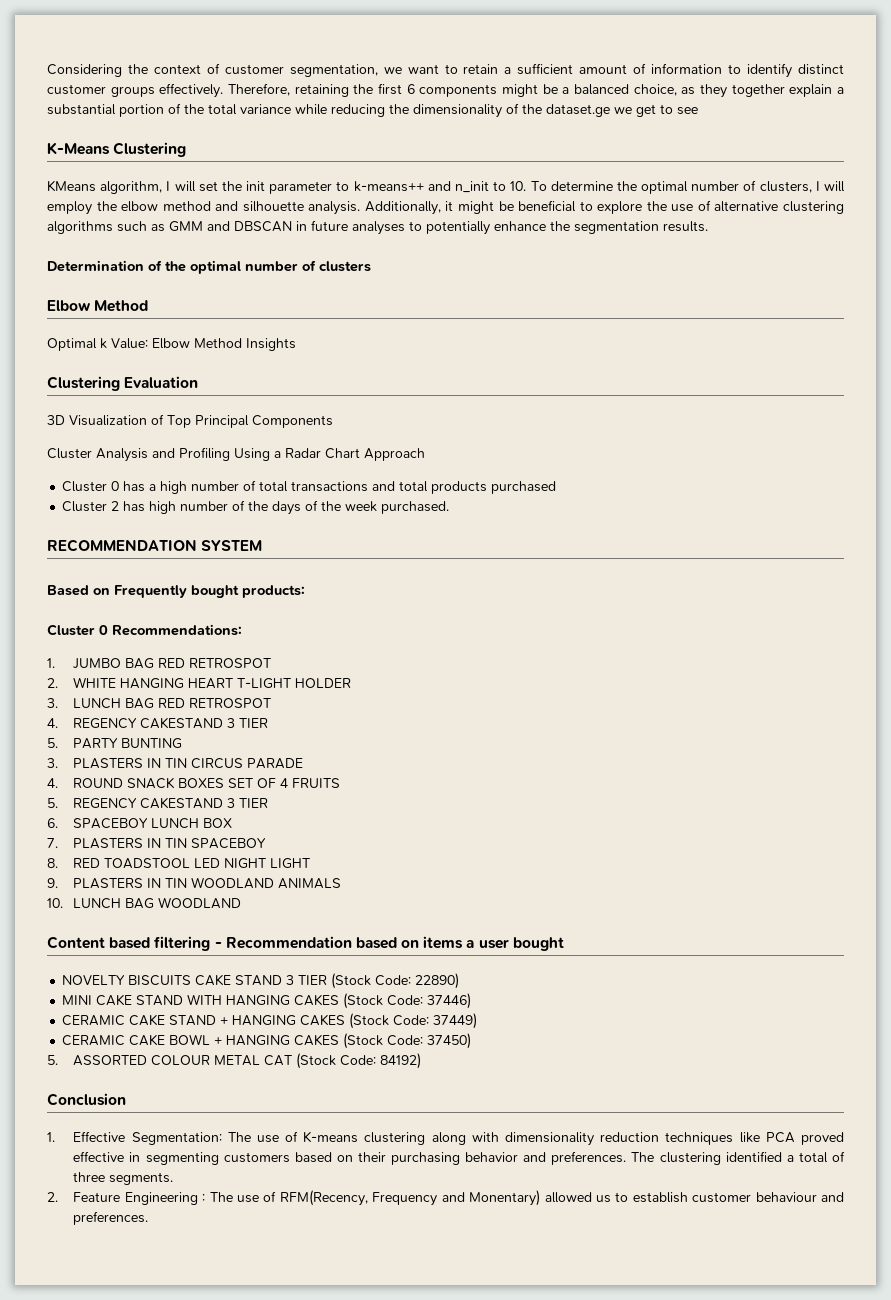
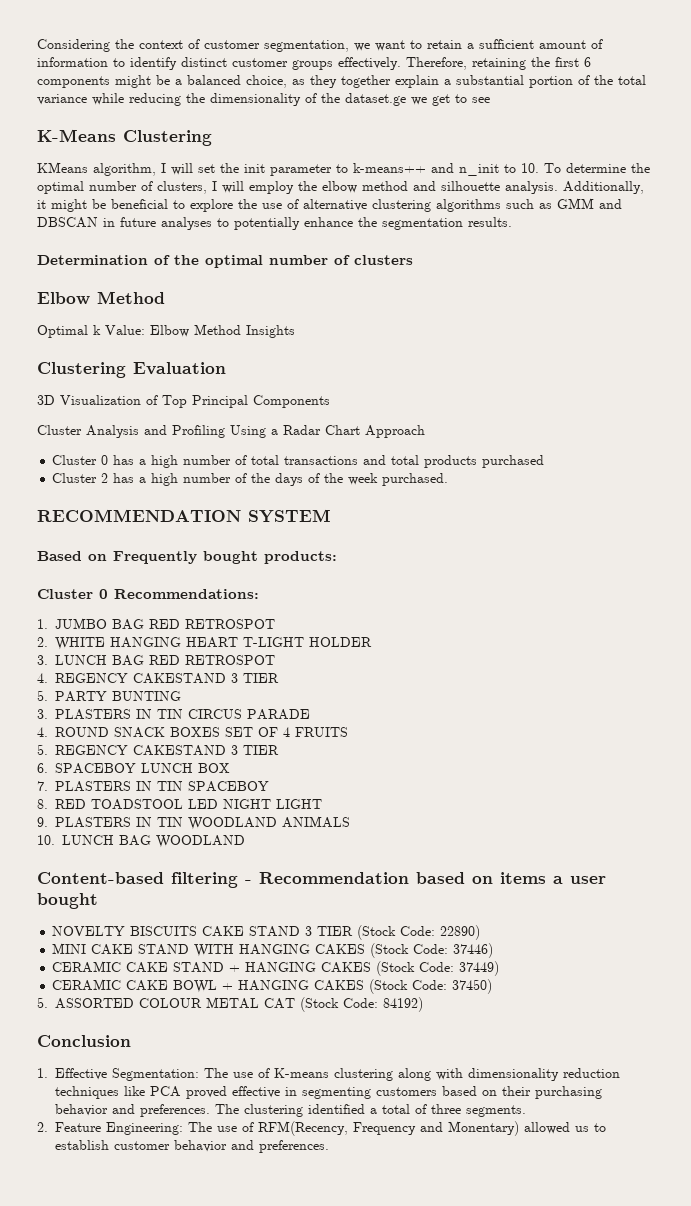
- Cluster 2 has high number of the days of the week purchased.
+ Cluster 2 has a high number of the days of the week purchased.
- Content based filtering - Recommendation based on items a user bought
+ Content-based filtering - Recommendation based on items a user bought
- 2. Feature Engineering : The use of RFM(Recency, Frequency and Monentary) allowed us to establish customer behaviour and preferences.
+ 2. Feature Engineering: The use of RFM(Recency, Frequency and Monentary) allowed us to establish customer behavior and preferences.

